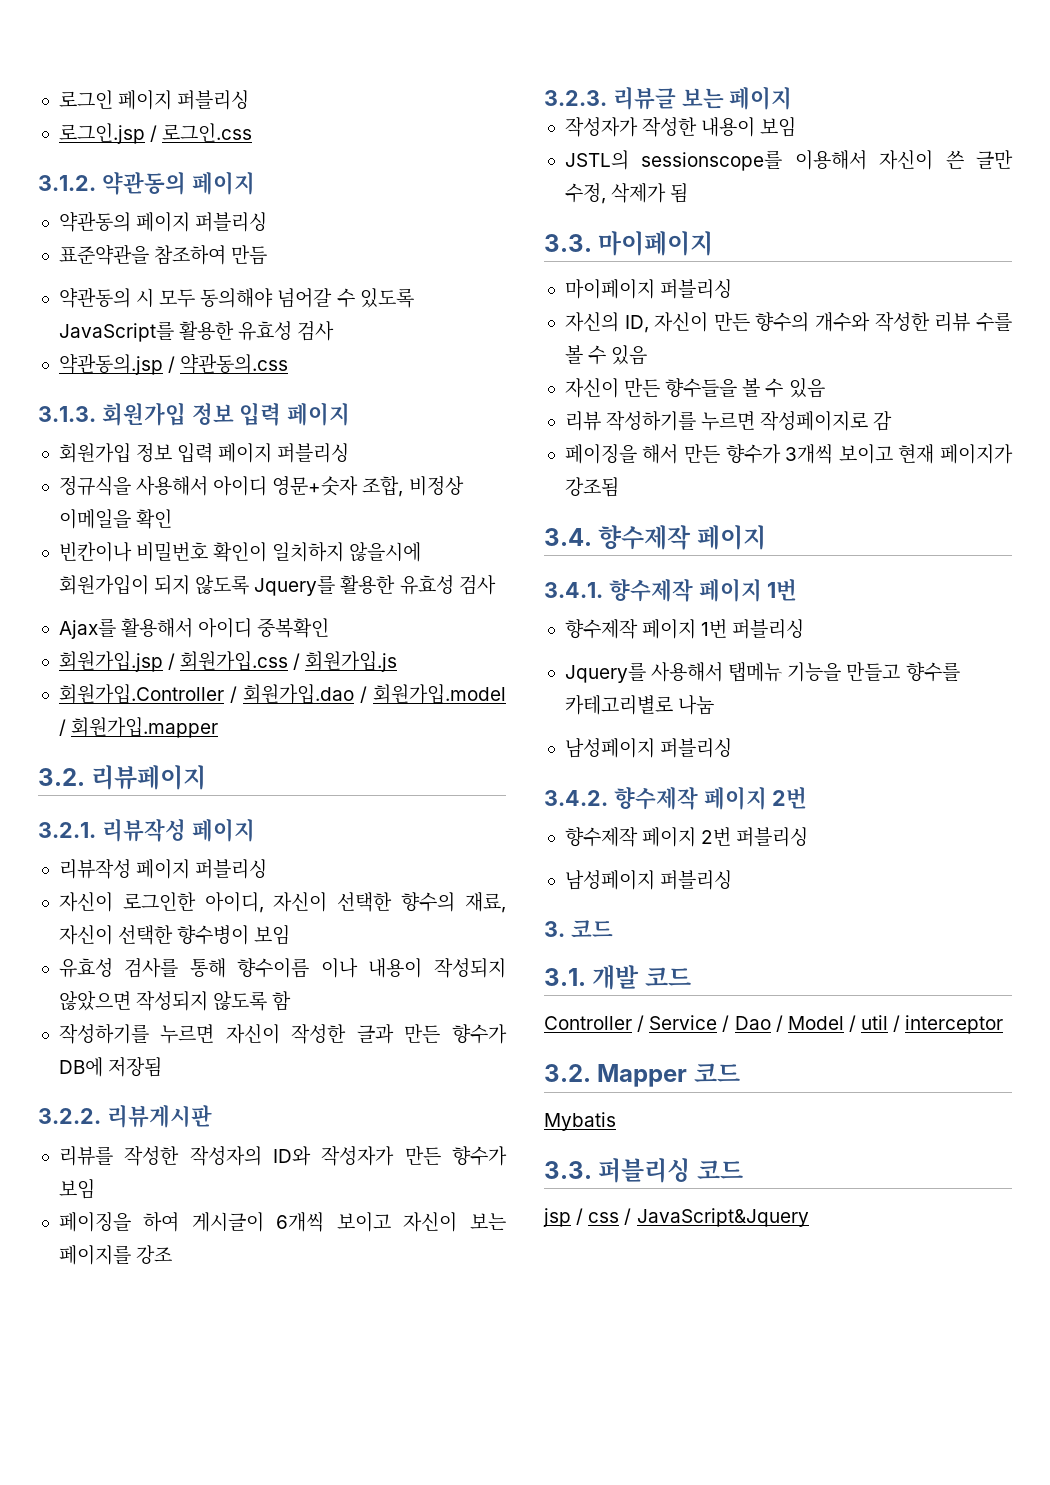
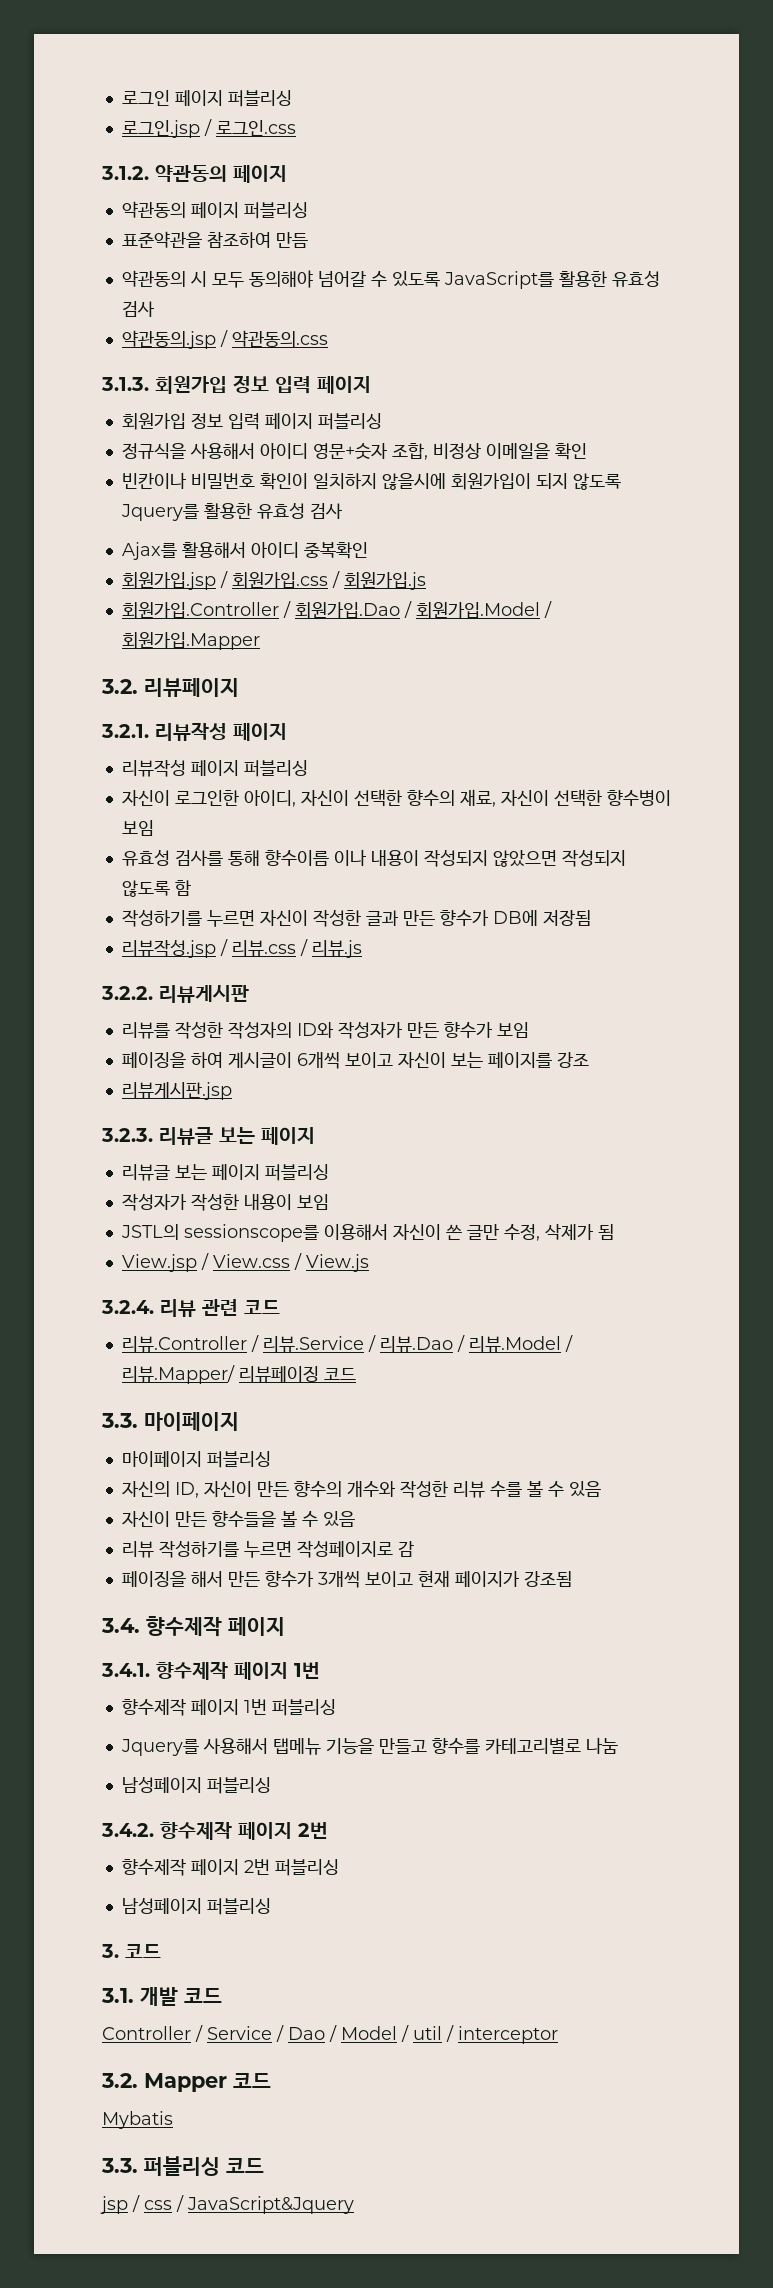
- 회원가입.Controller / 회원가입.dao / 회원가입.model / 회원가입.mapper
+ 회원가입.Controller / 회원가입.Dao / 회원가입.Model / 회원가입.Mapper
+ 리뷰작성.jsp / 리뷰.css / 리뷰.js
+ 리뷰게시판.jsp
+ 리뷰글 보는 페이지 퍼블리싱
+ View.jsp / View.css / View.js
+ 3.2.4. 리뷰 관련 코드
+ 리뷰.Controller / 리뷰.Service / 리뷰.Dao / 리뷰.Model / 리뷰.Mapper/ 리뷰페이징 코드

